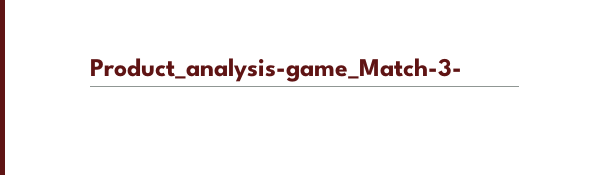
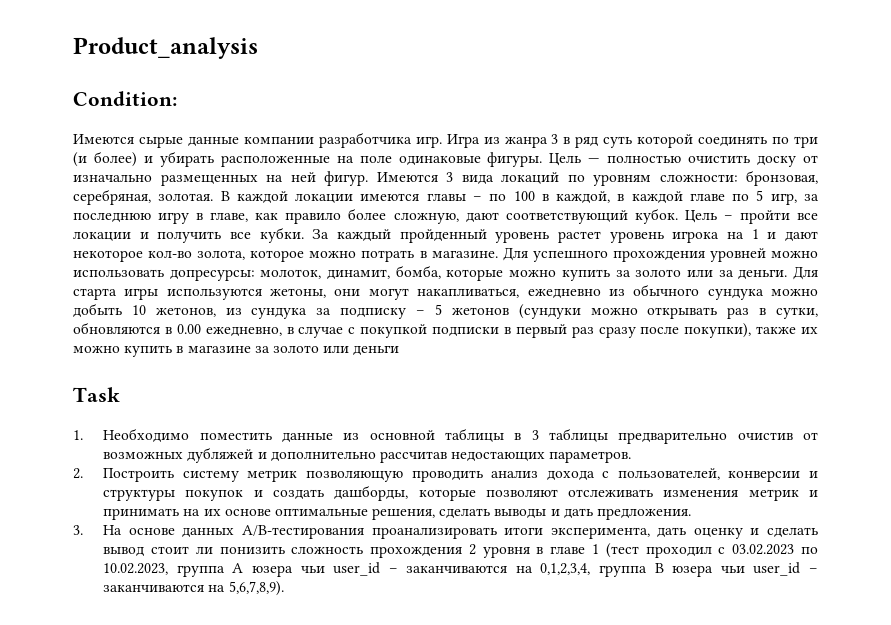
- Product_analysis-game_Match-3-
+ Product_analysis
+ Condition:
+ Имеются сырые данные компании разработчика игр. Игра из жанра 3 в ряд суть которой соединять по три (и более) и убирать расположенные на поле одинаковые фигуры. Цель — полностью очистить доску от изначально размещенных на ней фигур. Имеются 3 вида локаций по уровням сложности: бронзовая, серебряная, золотая. В каждой локации имеются главы – по 100 в каждой, в каждой главе по 5 игр, за последнюю игру в главе, как правило более сложную, дают соответствующий кубок. Цель – пройти все локации и получить все кубки. За каждый пройденный уровень растет уровень игрока на 1 и дают некоторое кол-во золота, которое можно потрать в магазине. Для успешного прохождения уровней можно использовать допресурсы: молоток, динамит, бомба, которые можно купить за золото или за деньги. Для старта игры используются жетоны, они могут накапливаться, ежедневно из обычного сундука можно добыть 10 жетонов, из сундука за подписку – 5 жетонов (сундуки можно открывать раз в сутки, обновляются в 0.00 ежедневно, в случае с покупкой подписки в первый раз сразу после покупки), также их можно купить в магазине за золото или деньги
+ Task
+ 1. Необходимо поместить данные из основной таблицы в 3 таблицы предварительно очистив от возможных дубляжей и дополнительно рассчитав недостающих параметров.
+ 2. Построить систему метрик позволяющую проводить анализ дохода с пользователей, конверсии и структуры покупок и создать дашборды, которые позволяют отслеживать изменения метрик и принимать на их основе оптимальные решения, сделать выводы и дать предложения.
+ 3. На основе данных А/В-тестирования проанализировать итоги эксперимента, дать оценку и сделать вывод стоит ли понизить сложность прохождения 2 уровня в главе 1 (тест проходил с 03.02.2023 по 10.02.2023, группа А юзера чьи user_id – заканчиваются на 0,1,2,3,4, группа В юзера чьи user_id – заканчиваются на 5,6,7,8,9).

